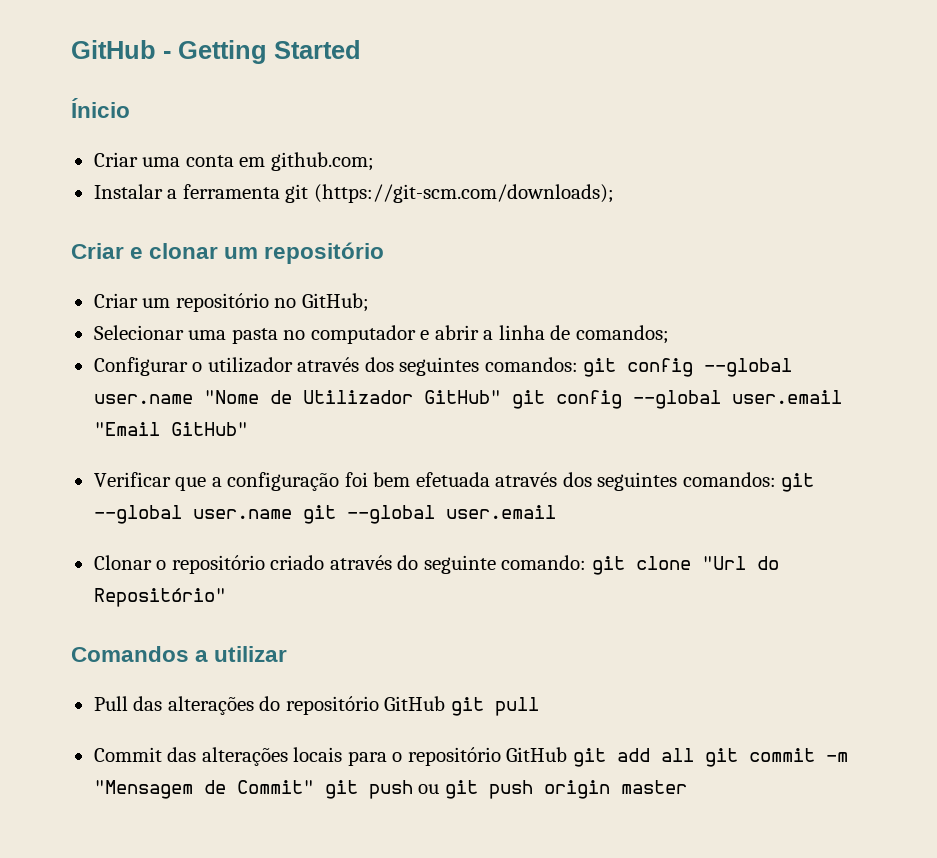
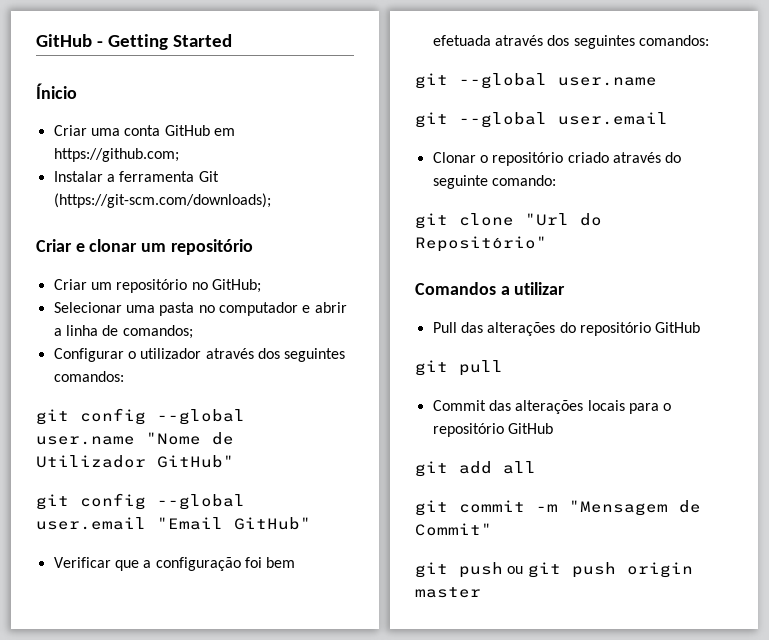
- Criar uma conta em github.com;
+ Criar uma conta GitHub em https://github.com;
- Instalar a ferramenta git (https://git-scm.com/downloads);
+ Instalar a ferramenta Git (https://git-scm.com/downloads);
- Configurar o utilizador através dos seguintes comandos: git config --global user.name "Nome de Utilizador GitHub" git config --global user.email "Email GitHub"
+ Configurar o utilizador através dos seguintes comandos:
+ git config --global user.name "Nome de Utilizador GitHub"
+ git config --global user.email "Email GitHub"
- Verificar que a configuração foi bem efetuada através dos seguintes comandos: git --global user.name git --global user.email
+ Verificar que a configuração foi bem efetuada através dos seguintes comandos:
+ git --global user.name
+ git --global user.email
- Clonar o repositório criado através do seguinte comando: git clone "Url do Repositório"
+ Clonar o repositório criado através do seguinte comando:
+ git clone "Url do Repositório"
- Pull das alterações do repositório GitHub git pull
+ Pull das alterações do repositório GitHub
+ git pull
- Commit das alterações locais para o repositório GitHub git add all git commit -m "Mensagem de Commit" git push ou git push origin master
+ Commit das alterações locais para o repositório GitHub
+ git add all
+ git commit -m "Mensagem de Commit"
+ git push ou git push origin master

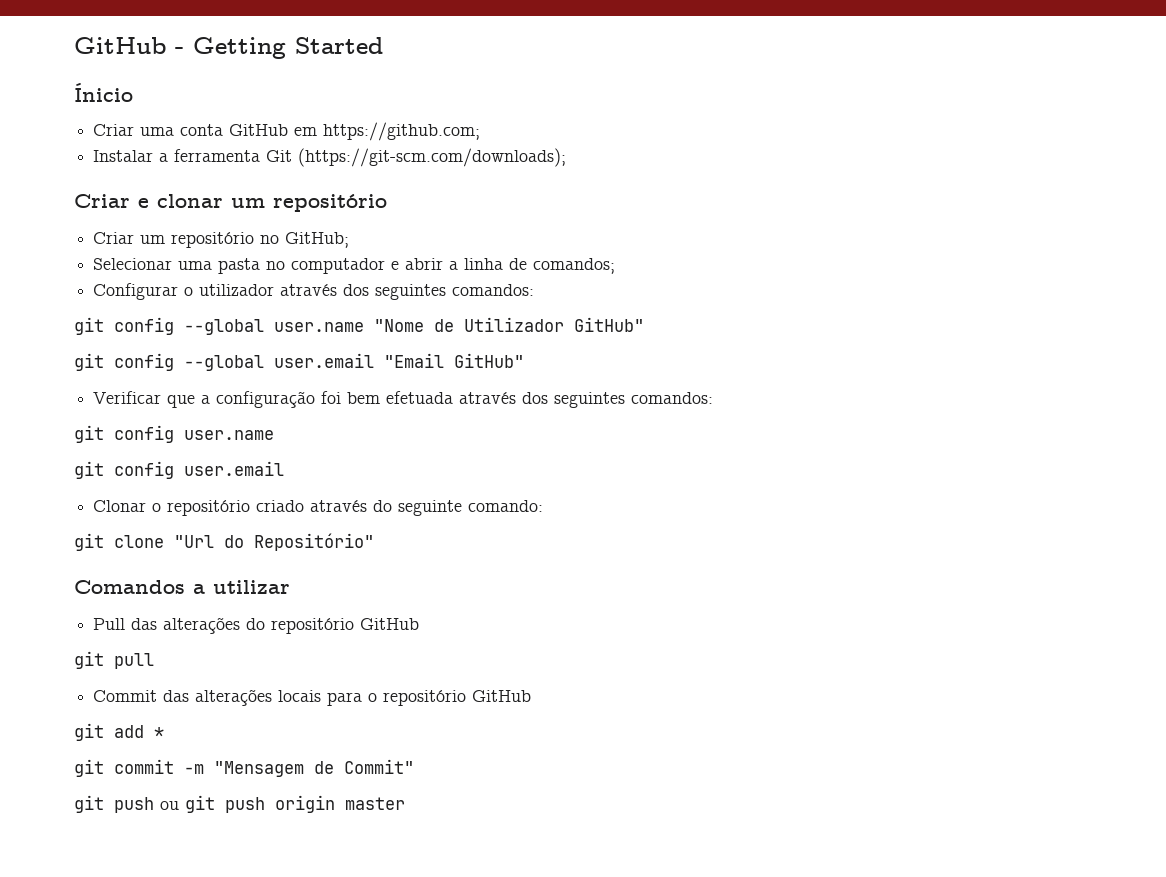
- git --global user.name
+ git config user.name
- git --global user.email
+ git config user.email
- git add all
+ git add *

